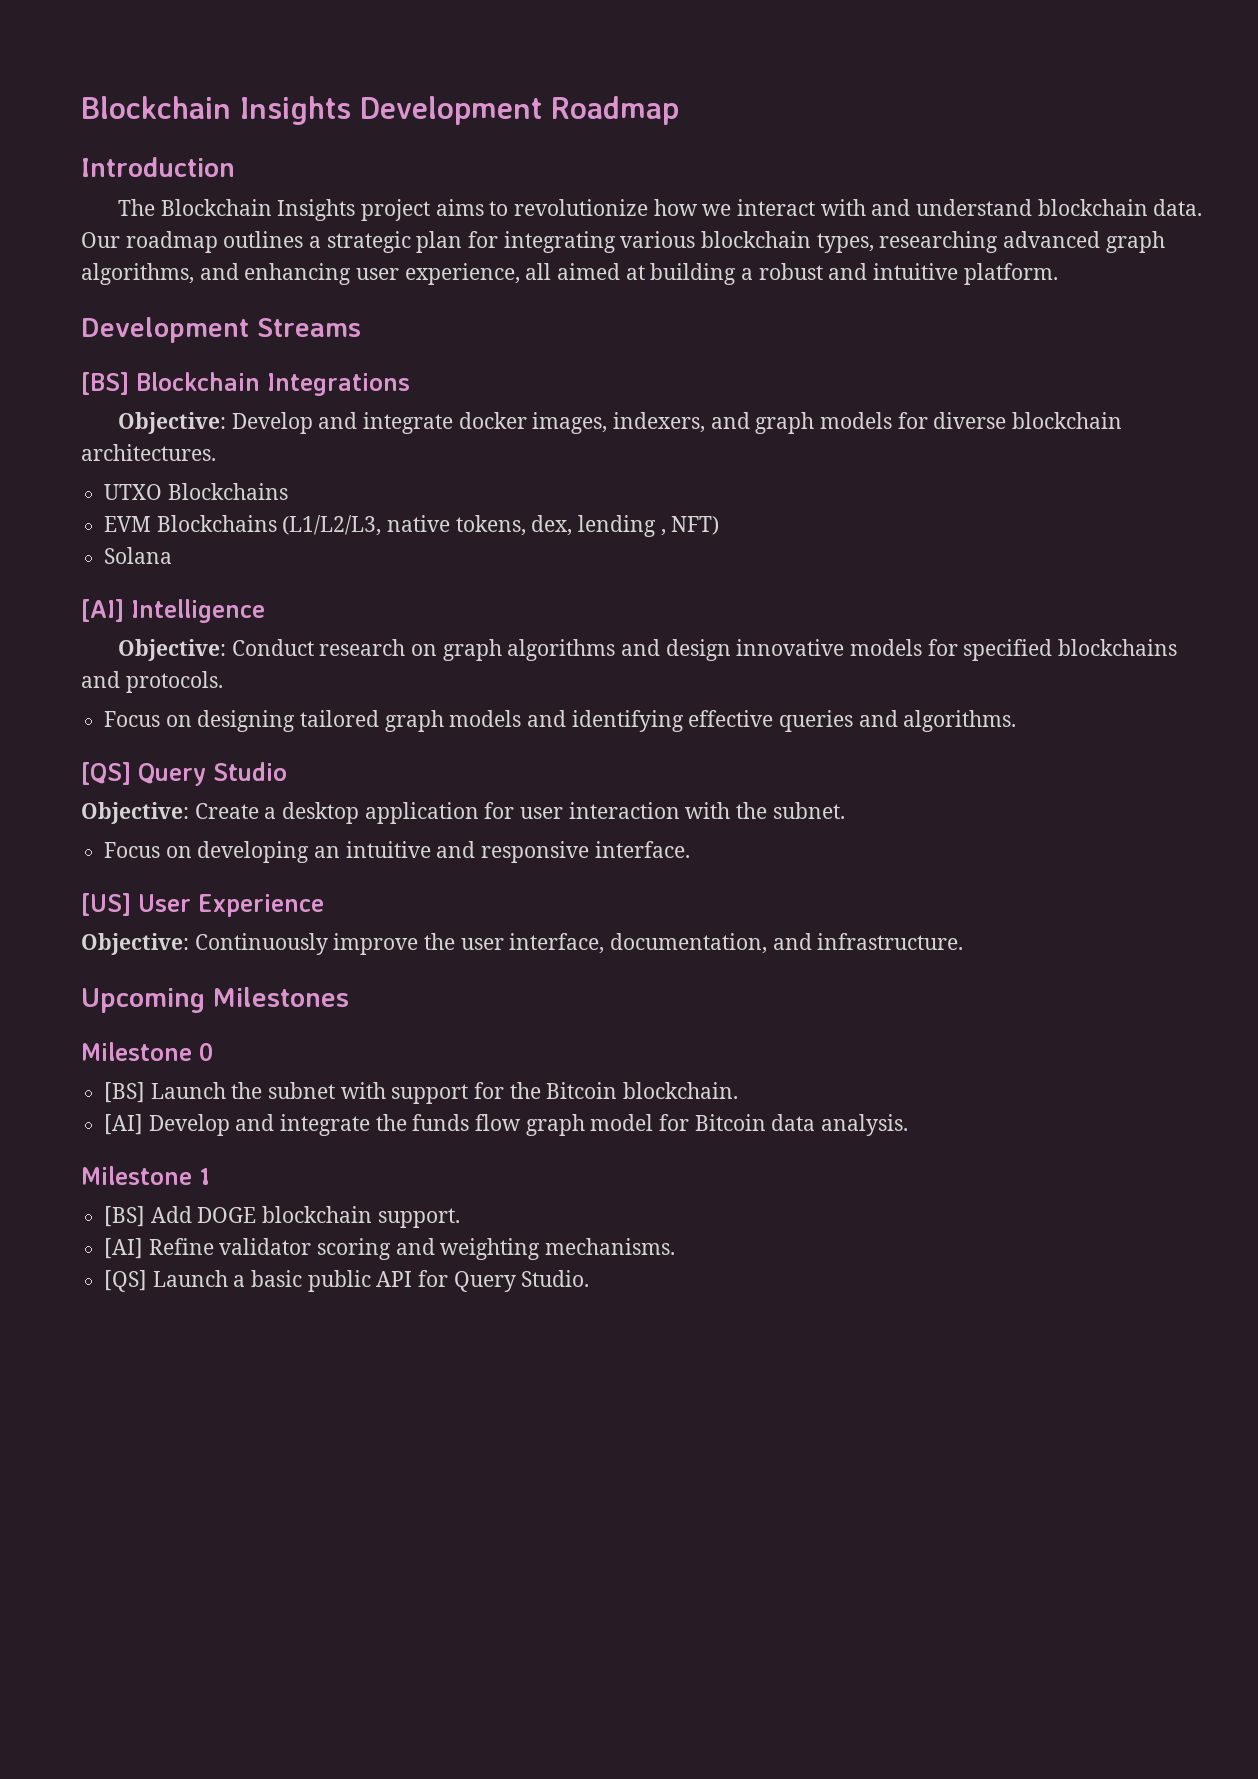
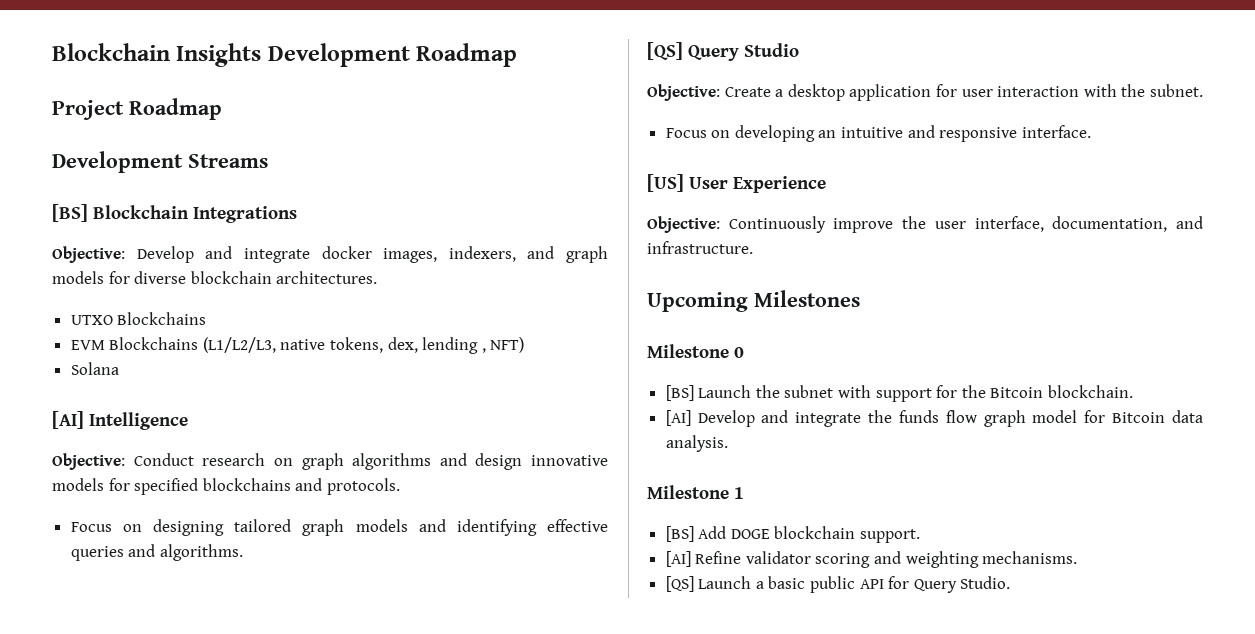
- Introduction
- The Blockchain Insights project aims to revolutionize how we interact with and understand blockchain data. Our roadmap outlines a strategic plan for integrating various blockchain types, researching advanced graph algorithms, and enhancing user experience, all aimed at building a robust and intuitive platform.
+ Project Roadmap

